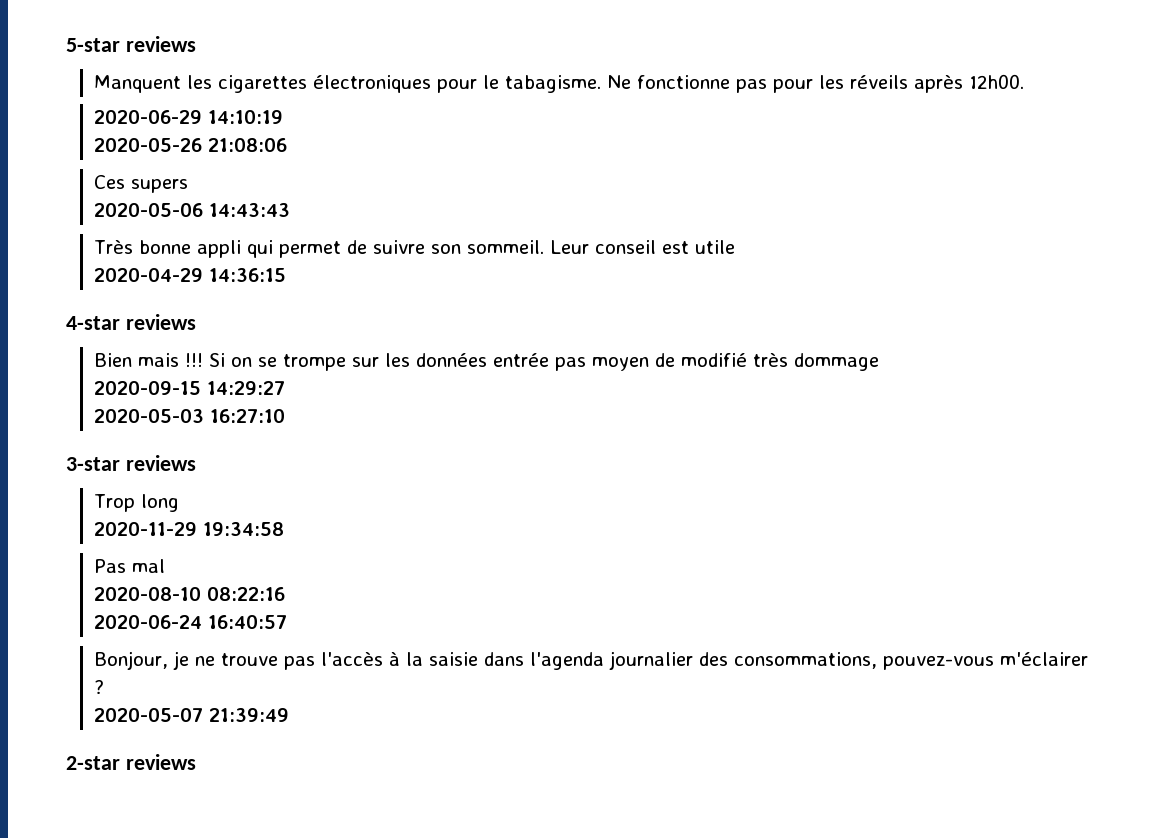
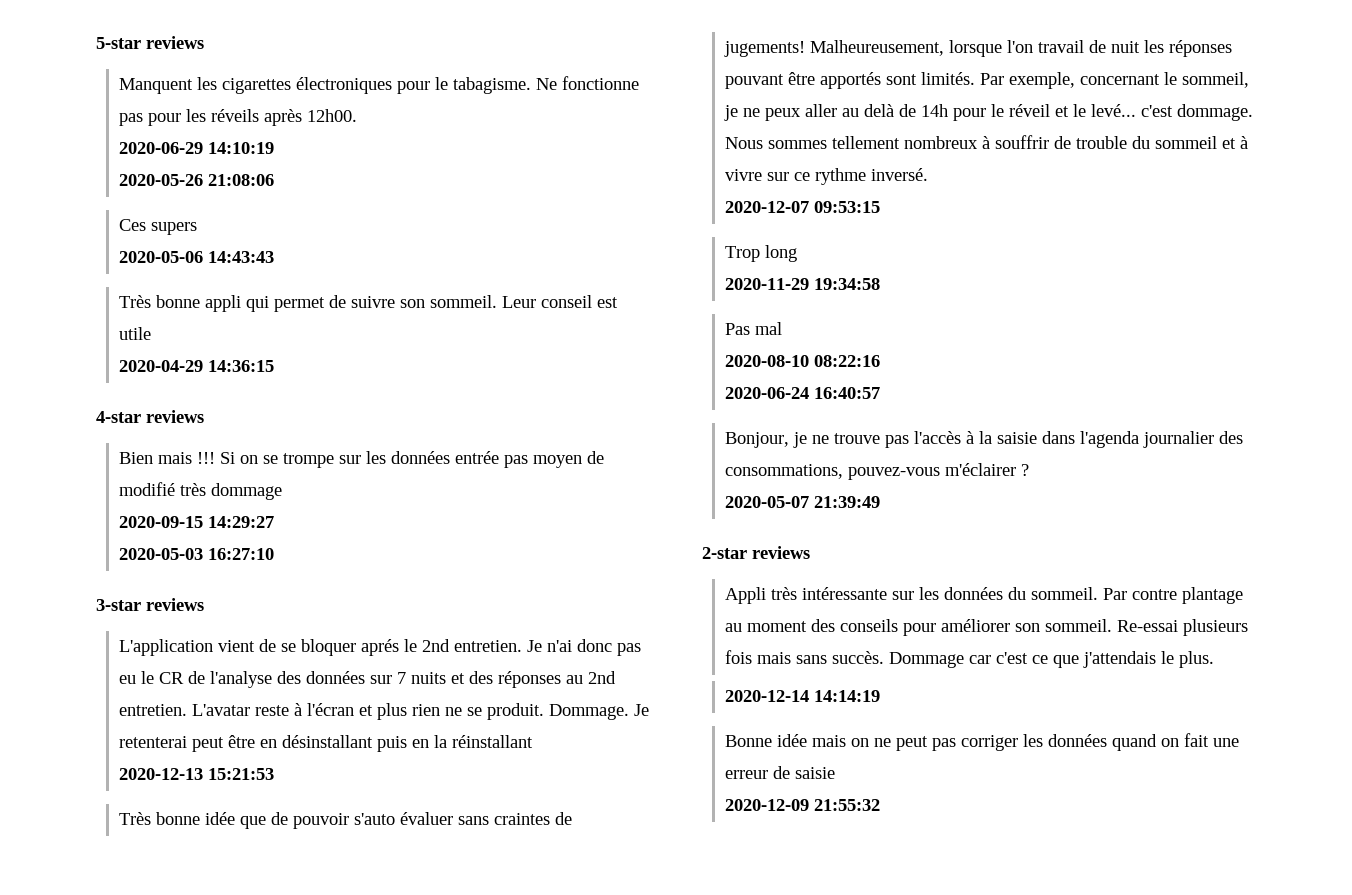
+ L'application vient de se bloquer aprés le 2nd entretien. Je n'ai donc pas eu le CR de l'analyse des données sur 7 nuits et des réponses au 2nd entretien. L'avatar reste à l'écran et plus rien ne se produit. Dommage. Je retenterai peut être en désinstallant puis en la réinstallant
+ 2020-12-13 15:21:53
+ Très bonne idée que de pouvoir s'auto évaluer sans craintes de jugements! Malheureusement, lorsque l'on travail de nuit les réponses pouvant être apportés sont limités. Par exemple, concernant le sommeil, je ne peux aller au delà de 14h pour le réveil et le levé... c'est dommage. Nous sommes tellement nombreux à souffrir de trouble du sommeil et à vivre sur ce rythme inversé.
+ 2020-12-07 09:53:15
+ Appli très intéressante sur les données du sommeil. Par contre plantage au moment des conseils pour améliorer son sommeil. Re-essai plusieurs fois mais sans succès. Dommage car c'est ce que j'attendais le plus.
+ 2020-12-14 14:14:19
+ Bonne idée mais on ne peut pas corriger les données quand on fait une erreur de saisie
+ 2020-12-09 21:55:32

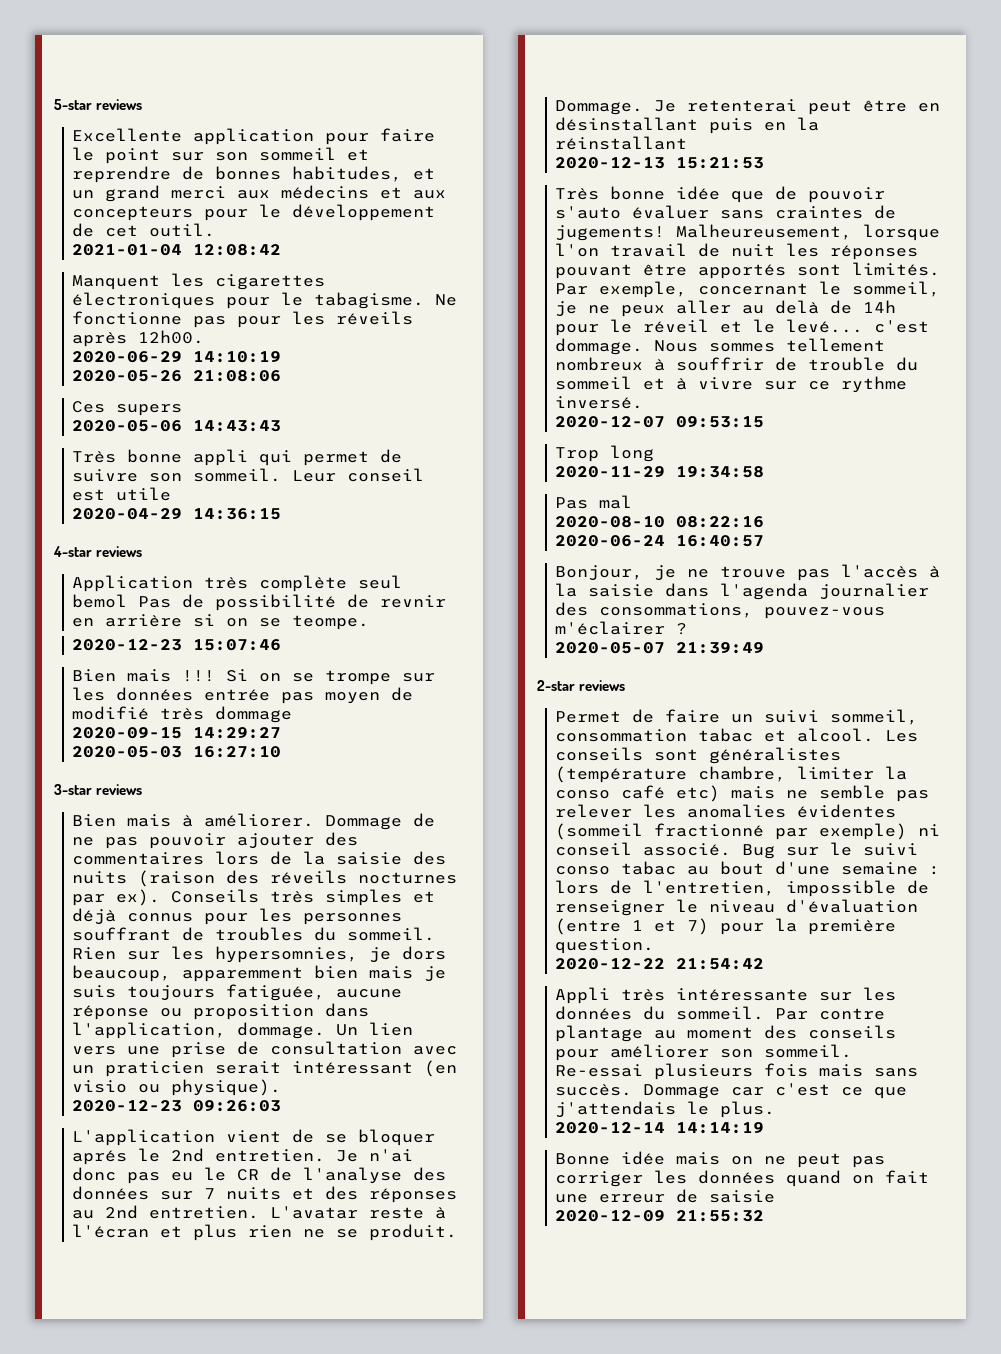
+ Excellente application pour faire le point sur son sommeil et reprendre de bonnes habitudes, et un grand merci aux médecins et aux concepteurs pour le développement de cet outil.
+ 2021-01-04 12:08:42
+ Application très complète seul bemol Pas de possibilité de revnir en arrière si on se teompe.
+ 2020-12-23 15:07:46
+ Bien mais à améliorer. Dommage de ne pas pouvoir ajouter des commentaires lors de la saisie des nuits (raison des réveils nocturnes par ex). Conseils très simples et déjà connus pour les personnes souffrant de troubles du sommeil. Rien sur les hypersomnies, je dors beaucoup, apparemment bien mais je suis toujours fatiguée, aucune réponse ou proposition dans l'application, dommage. Un lien vers une prise de consultation avec un praticien serait intéressant (en visio ou physique).
+ 2020-12-23 09:26:03
+ Permet de faire un suivi sommeil, consommation tabac et alcool. Les conseils sont généralistes (température chambre, limiter la conso café etc) mais ne semble pas relever les anomalies évidentes (sommeil fractionné par exemple) ni conseil associé. Bug sur le suivi conso tabac au bout d'une semaine : lors de l'entretien, impossible de renseigner le niveau d'évaluation (entre 1 et 7) pour la première question.
+ 2020-12-22 21:54:42

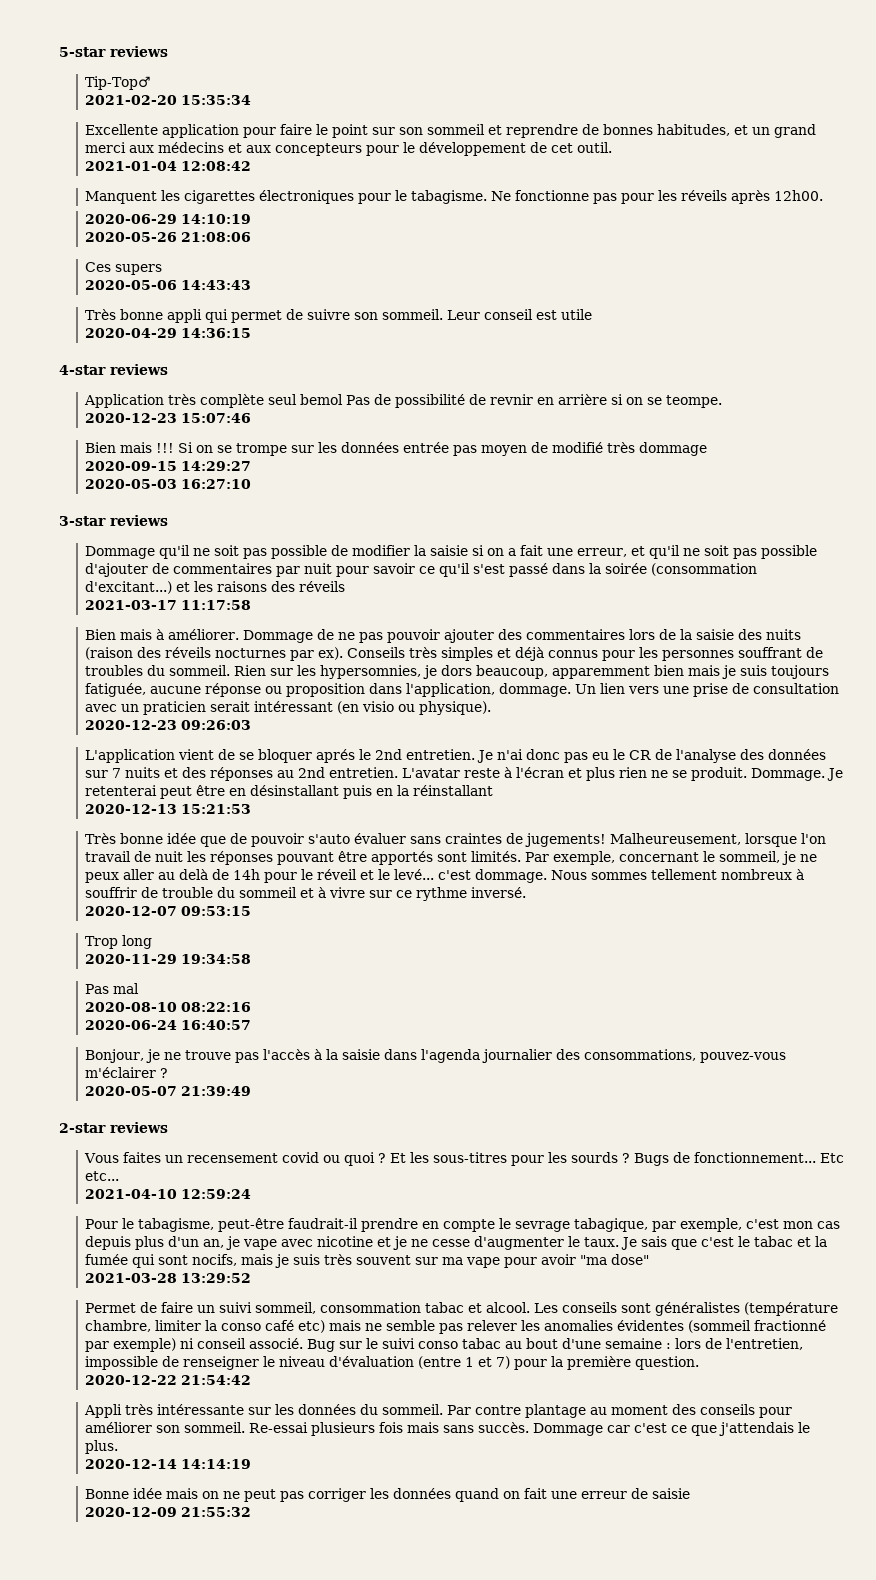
+ Tip-Top♂
+ 2021-02-20 15:35:34
+ Dommage qu'il ne soit pas possible de modifier la saisie si on a fait une erreur, et qu'il ne soit pas possible d'ajouter de commentaires par nuit pour savoir ce qu'il s'est passé dans la soirée (consommation d'excitant...) et les raisons des réveils
+ 2021-03-17 11:17:58
+ Vous faites un recensement covid ou quoi ? Et les sous-titres pour les sourds ? Bugs de fonctionnement... Etc etc...
+ 2021-04-10 12:59:24
+ Pour le tabagisme, peut-être faudrait-il prendre en compte le sevrage tabagique, par exemple, c'est mon cas depuis plus d'un an, je vape avec nicotine et je ne cesse d'augmenter le taux. Je sais que c'est le tabac et la fumée qui sont nocifs, mais je suis très souvent sur ma vape pour avoir "ma dose"
+ 2021-03-28 13:29:52

